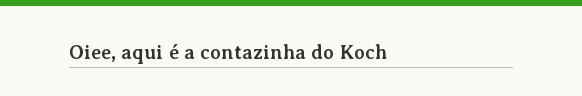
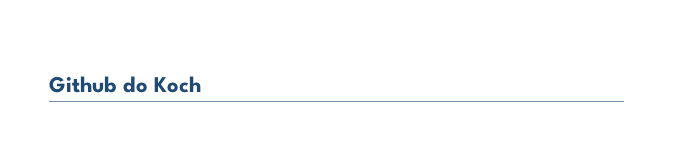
- Oiee, aqui é a contazinha do Koch
+ Github do Koch

